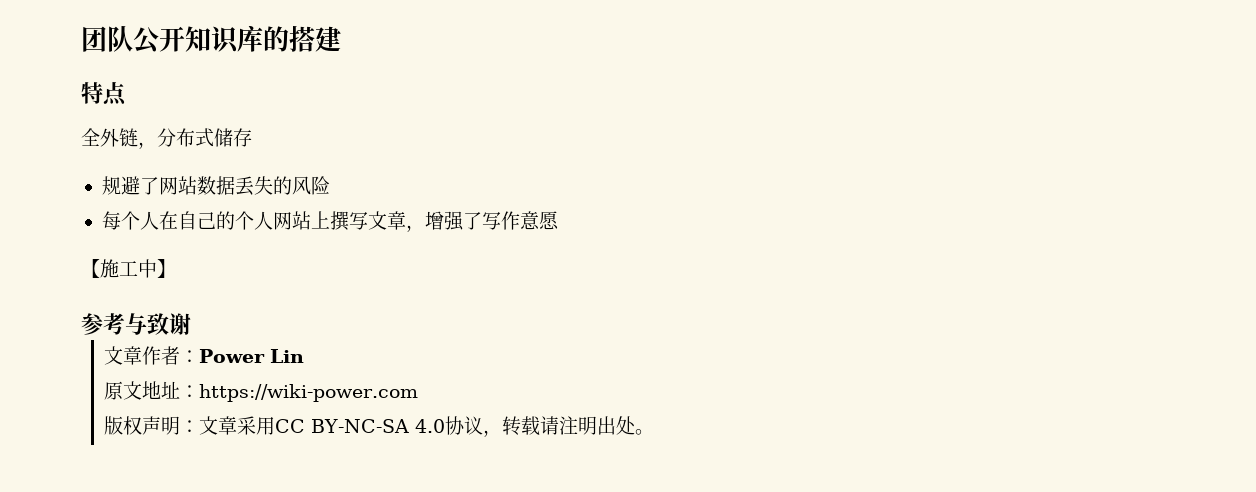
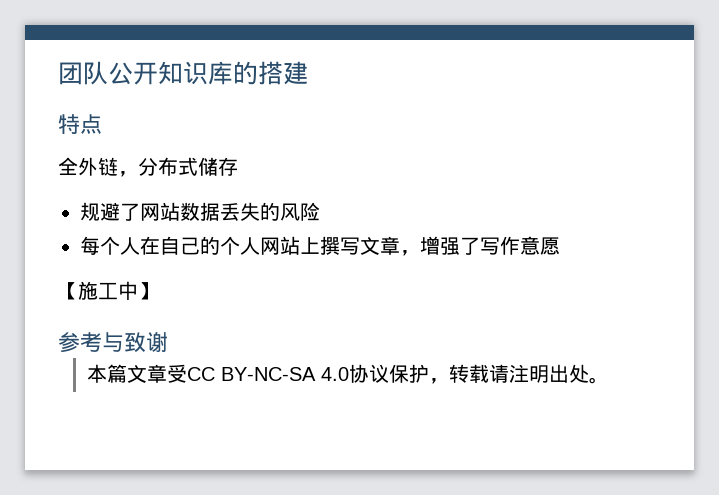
- 文章作者：Power Lin
- 原文地址：https://wiki-power.com
- 版权声明：文章采用CC BY-NC-SA 4.0协议，转载请注明出处。
+ 本篇文章受CC BY-NC-SA 4.0协议保护，转载请注明出处。

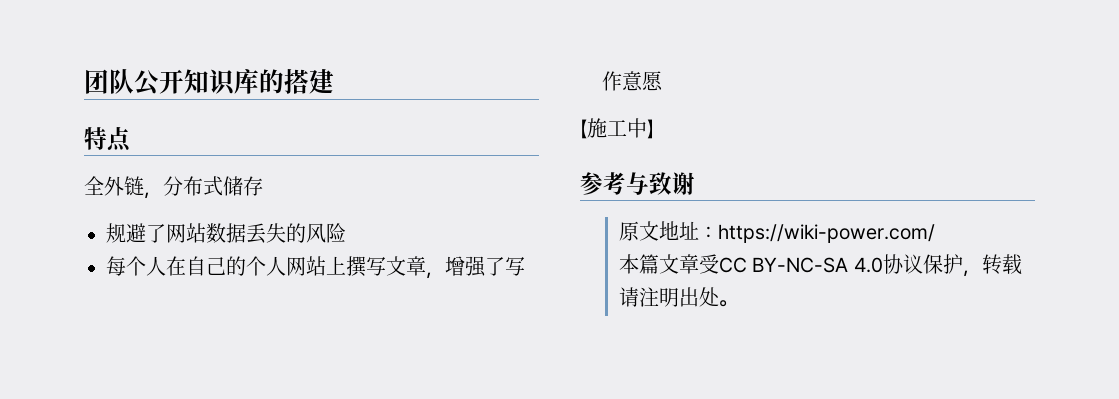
+ 原文地址：https://wiki-power.com/

